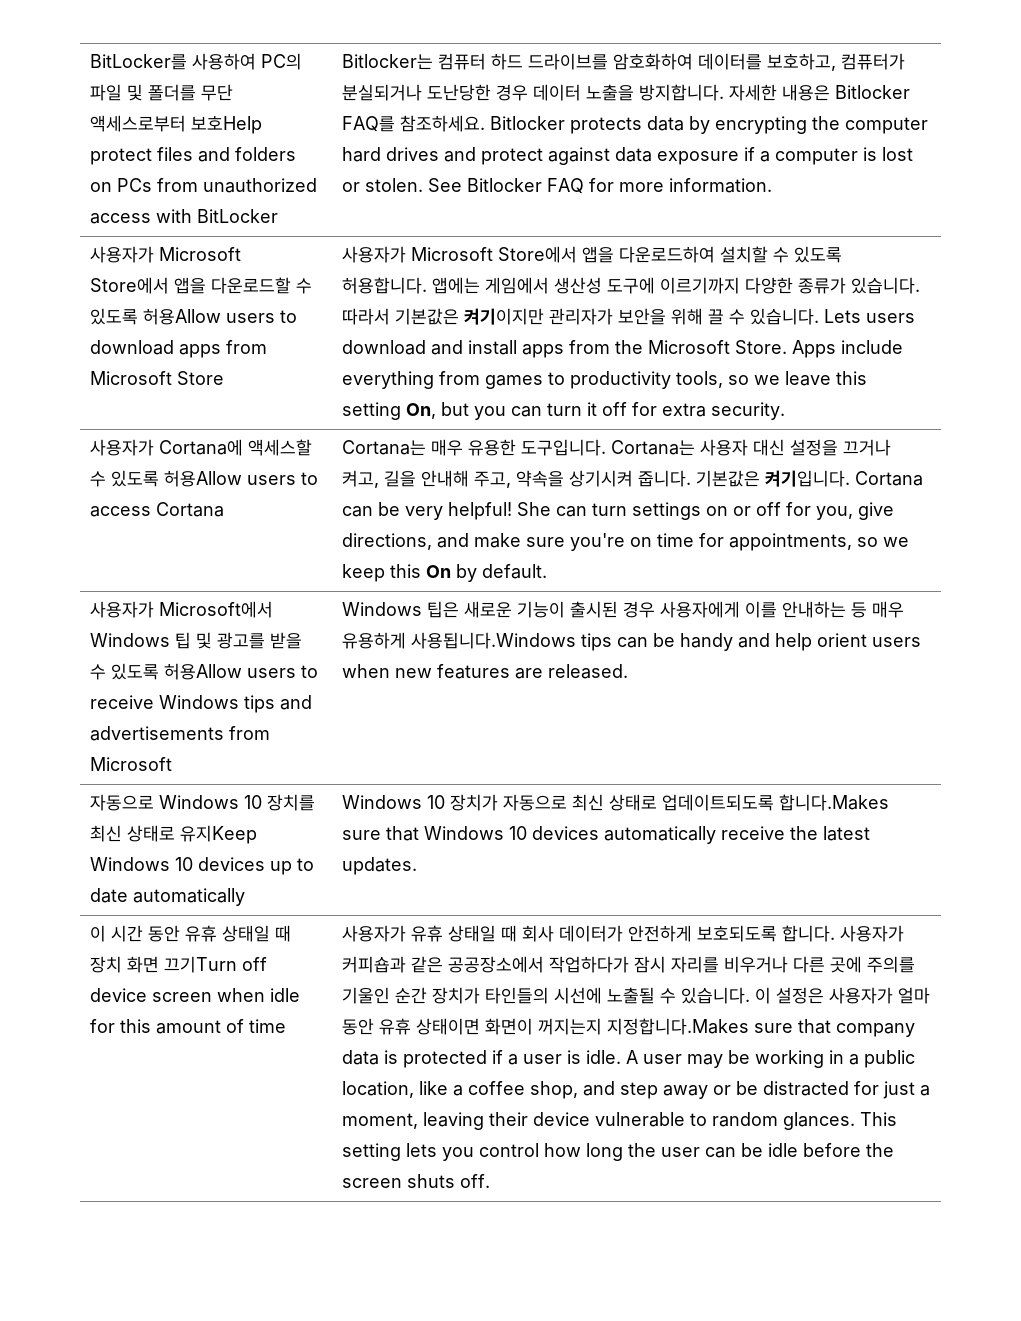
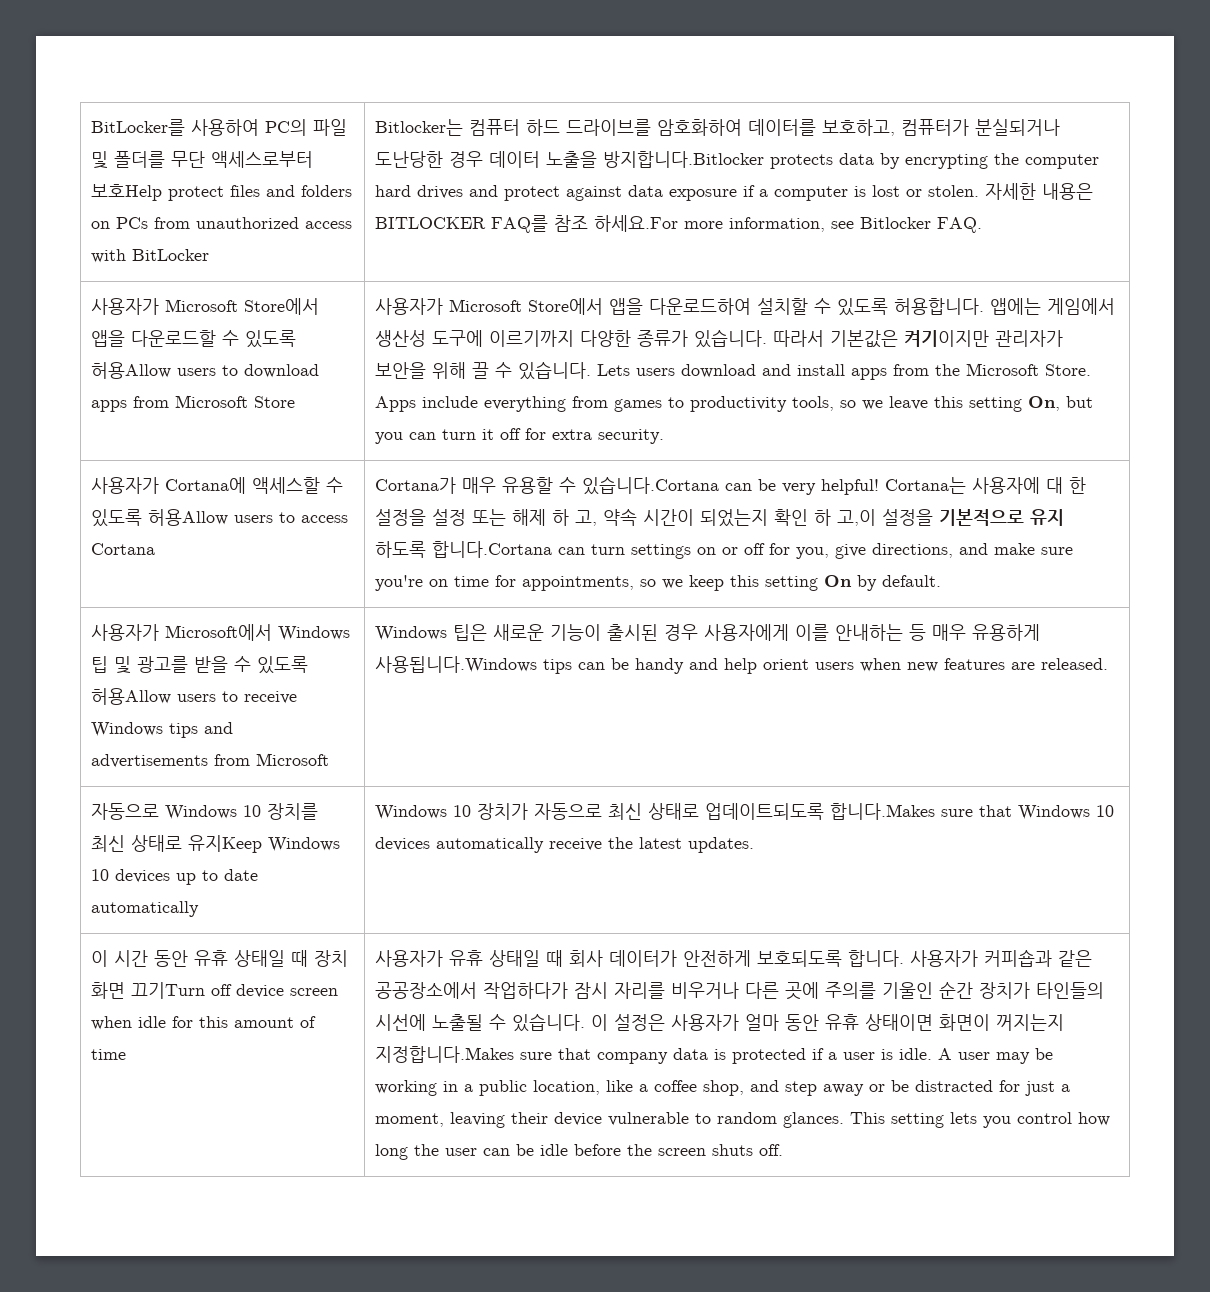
- Bitlocker는 컴퓨터 하드 드라이브를 암호화하여 데이터를 보호하고, 컴퓨터가 분실되거나 도난당한 경우 데이터 노출을 방지합니다. 자세한 내용은 Bitlocker FAQ를 참조하세요. Bitlocker protects data by encrypting the computer hard drives and protect against data exposure if a computer is lost or stolen.
+ Bitlocker는 컴퓨터 하드 드라이브를 암호화하여 데이터를 보호하고, 컴퓨터가 분실되거나 도난당한 경우 데이터 노출을 방지합니다.Bitlocker protects data by encrypting the computer hard drives and protect against data exposure if a computer is lost or stolen.
- See Bitlocker FAQ for more information.
+ 자세한 내용은 BITLOCKER FAQ를 참조 하세요.For more information, see Bitlocker FAQ.
- Cortana는 매우 유용한 도구입니다. Cortana는 사용자 대신 설정을 끄거나 켜고, 길을 안내해 주고, 약속을 상기시켜 줍니다. 기본값은 켜기입니다. Cortana can be very helpful! She can turn settings on or off for you, give directions, and make sure you're on time for appointments, so we keep this On by default.
+ Cortana가 매우 유용할 수 있습니다.Cortana can be very helpful! Cortana는 사용자에 대 한 설정을 설정 또는 해제 하 고, 약속 시간이 되었는지 확인 하 고,이 설정을 기본적으로 유지 하도록 합니다.Cortana can turn settings on or off for you, give directions, and make sure you're on time for appointments, so we keep this setting On by default.

